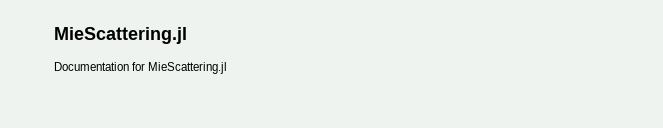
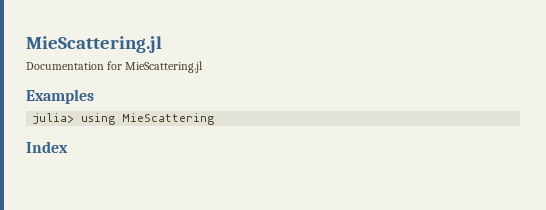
+ Examples
+ julia> using MieScattering
+ Index

